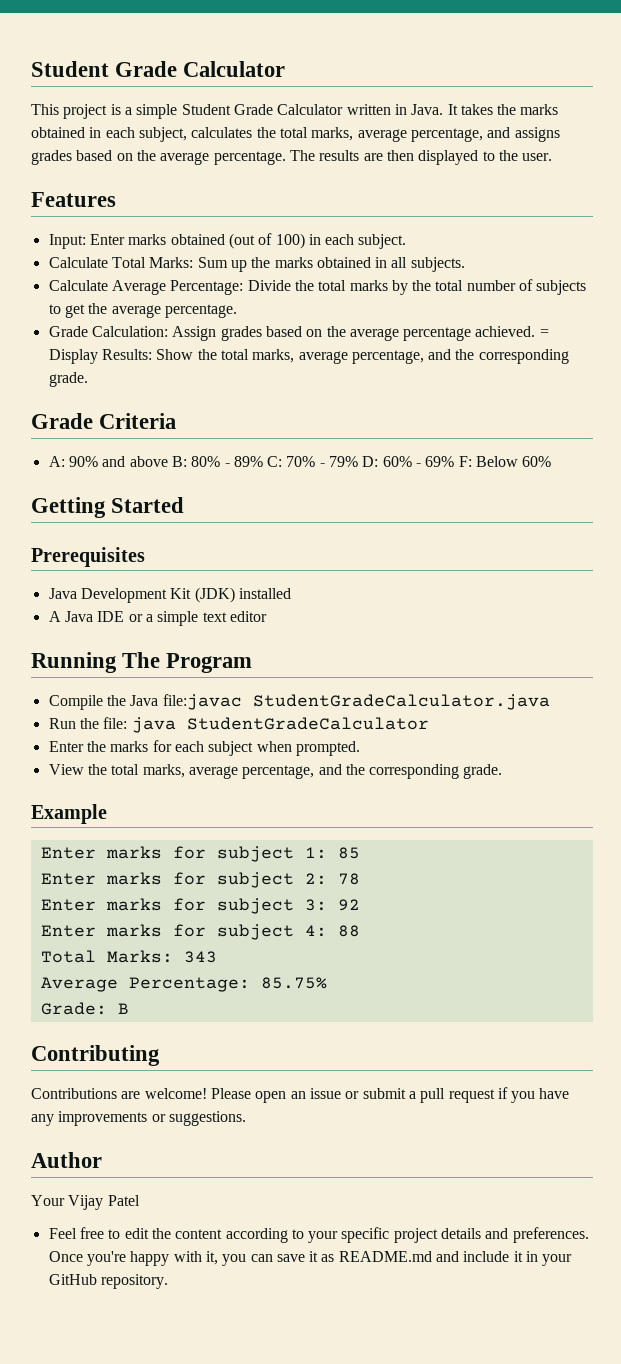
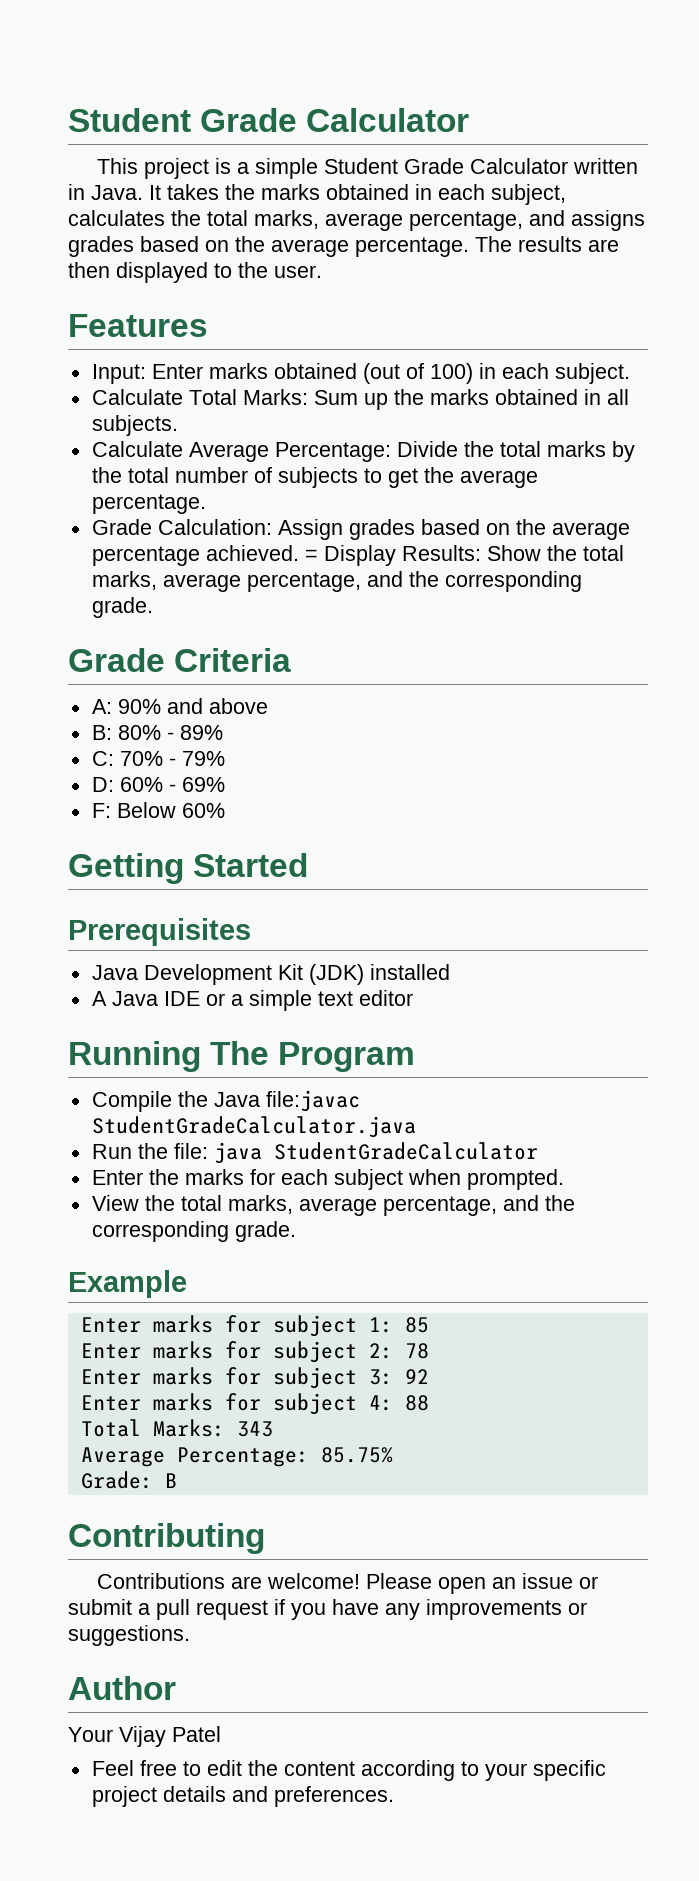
- A: 90% and above B: 80% - 89% C: 70% - 79% D: 60% - 69% F: Below 60%
+ A: 90% and above
+ B: 80% - 89%
+ C: 70% - 79%
+ D: 60% - 69%
+ F: Below 60%
- Once you're happy with it, you can save it as README.md and include it in your GitHub repository.

